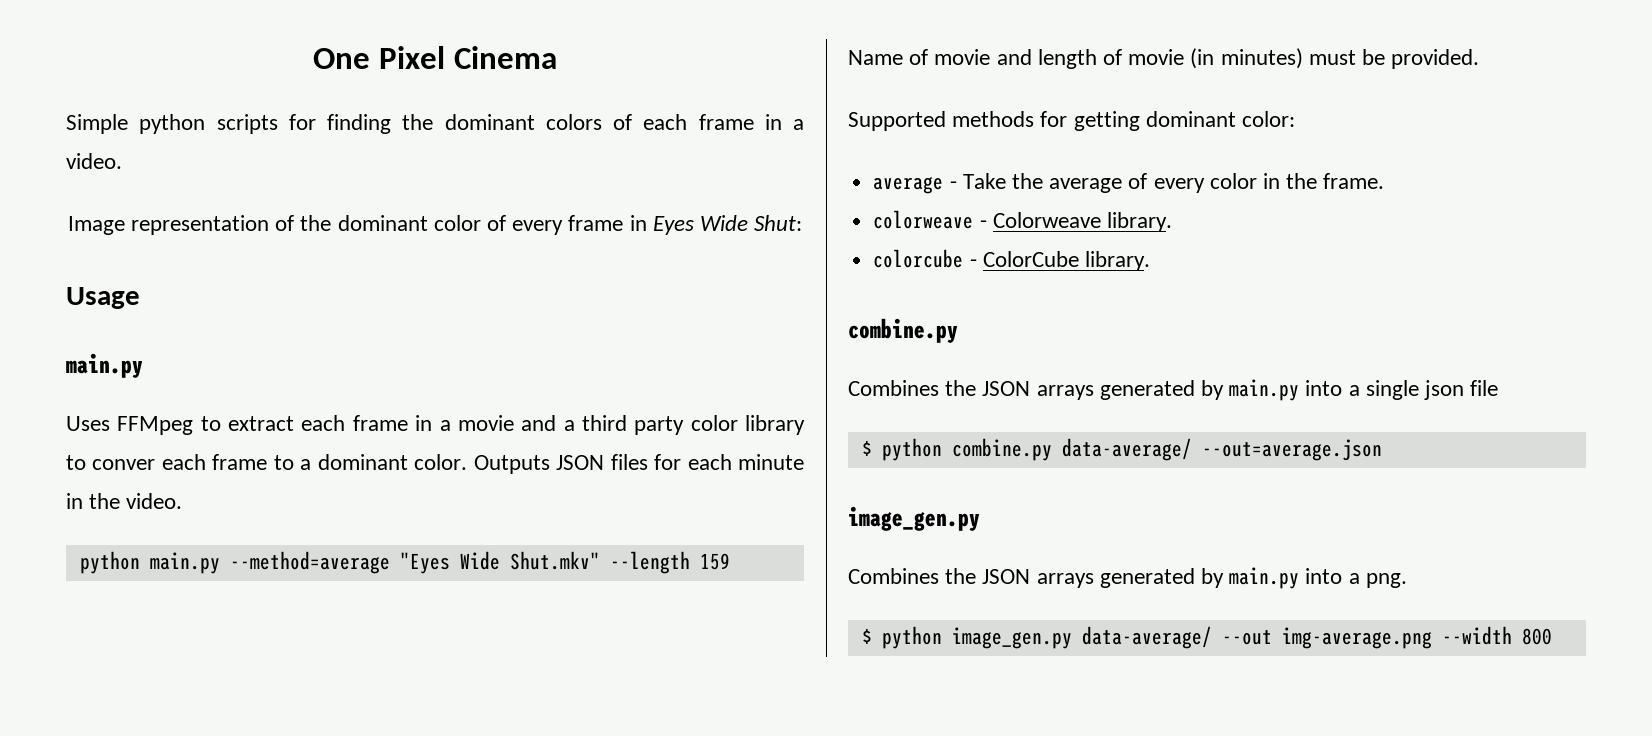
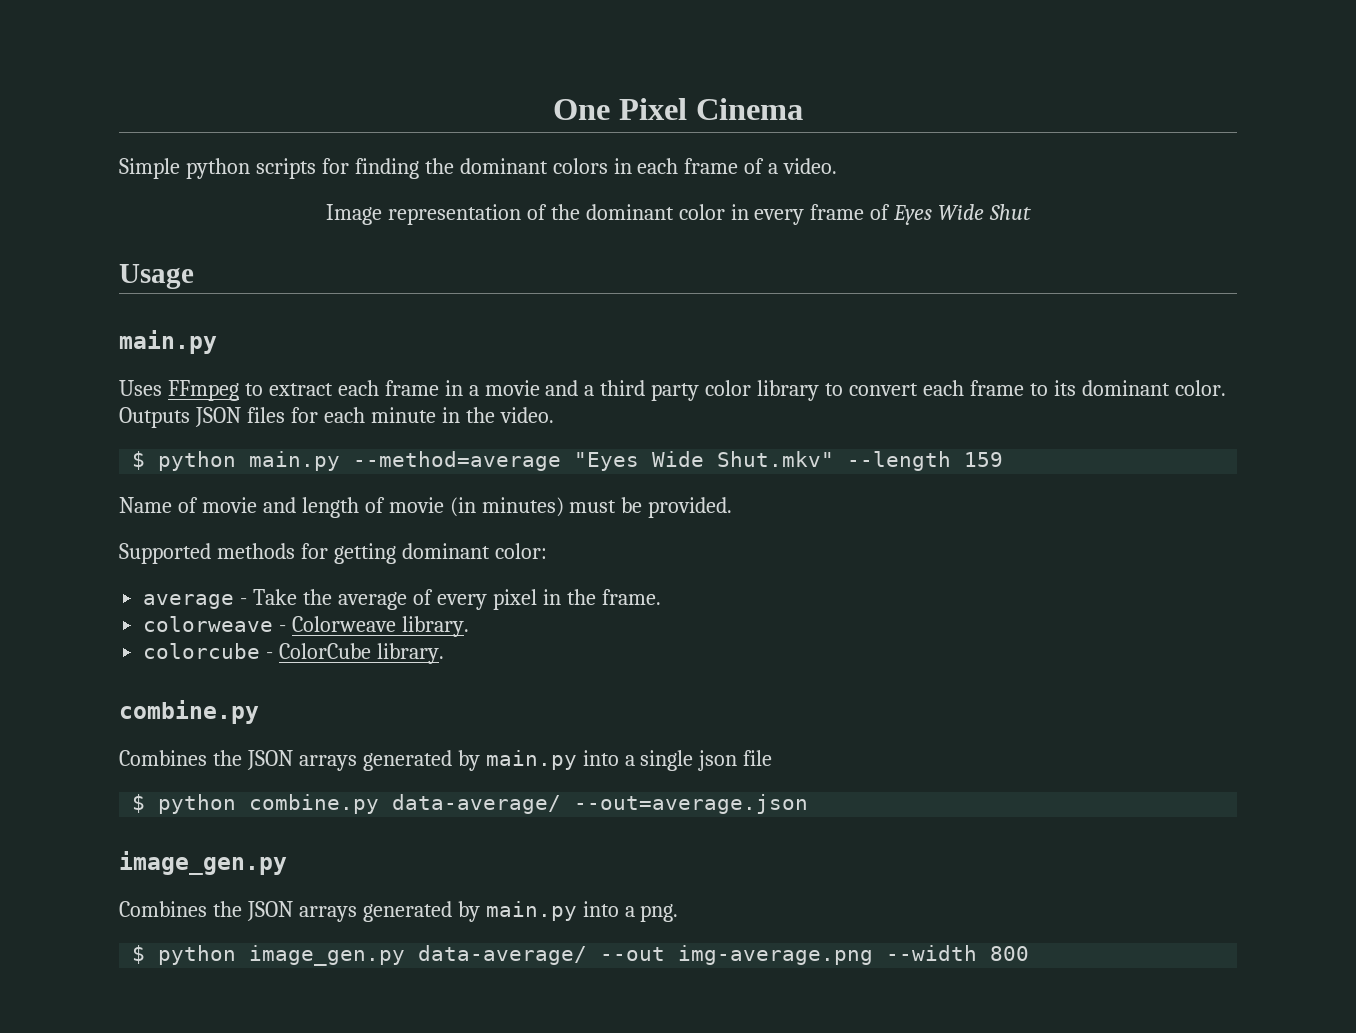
- Simple python scripts for finding the dominant colors of each frame in a video.
+ Simple python scripts for finding the dominant colors in each frame of a video.
- Image representation of the dominant color of every frame in Eyes Wide Shut:
+ Image representation of the dominant color in every frame of Eyes Wide Shut
- Uses FFMpeg to extract each frame in a movie and a third party color library to conver each frame to a dominant color.
+ Uses FFmpeg to extract each frame in a movie and a third party color library to convert each frame to its dominant color.
- python main.py --method=average "Eyes Wide Shut.mkv" --length 159
+ $ python main.py --method=average "Eyes Wide Shut.mkv" --length 159
- average - Take the average of every color in the frame.
+ average - Take the average of every pixel in the frame.

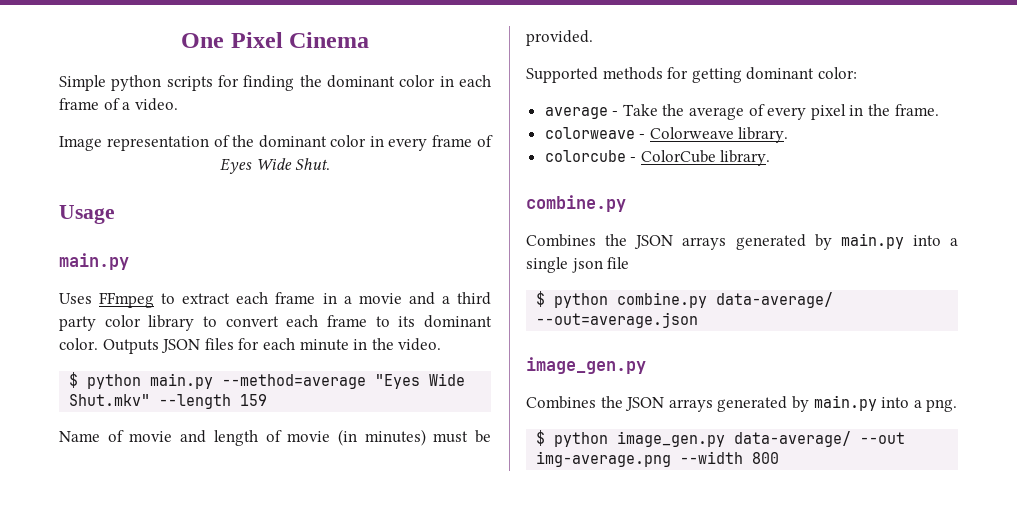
- Simple python scripts for finding the dominant colors in each frame of a video.
+ Simple python scripts for finding the dominant color in each frame of a video.
- Image representation of the dominant color in every frame of Eyes Wide Shut
+ Image representation of the dominant color in every frame of Eyes Wide Shut.

